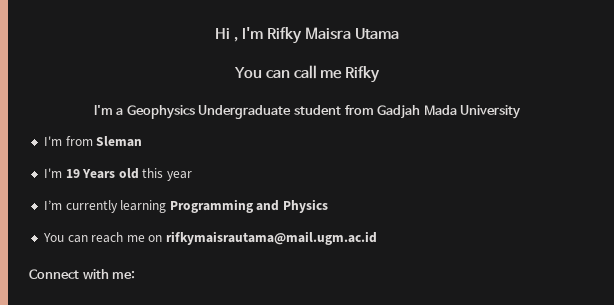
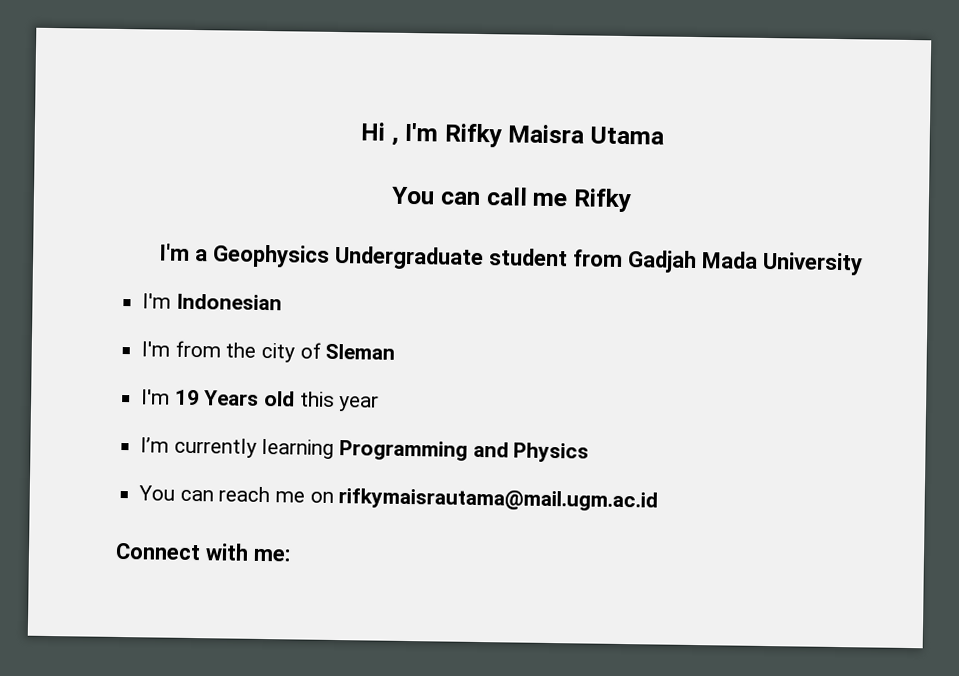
+ I'm Indonesian
- I'm from Sleman
+ I'm from the city of Sleman

